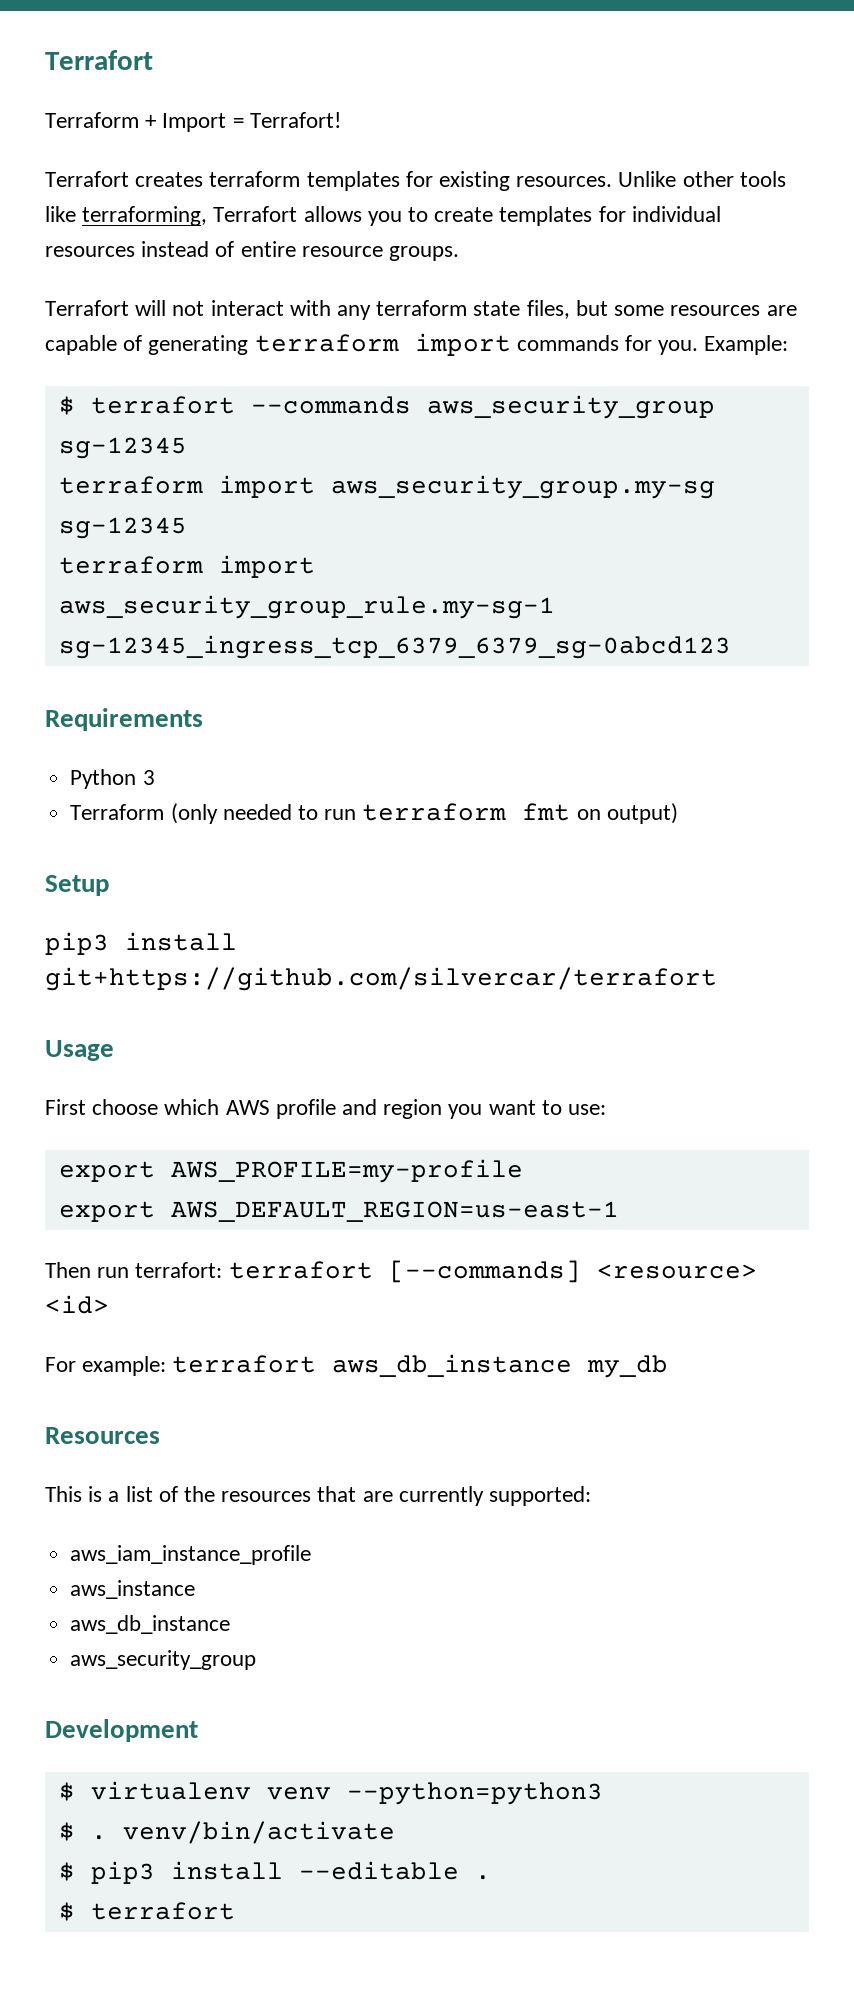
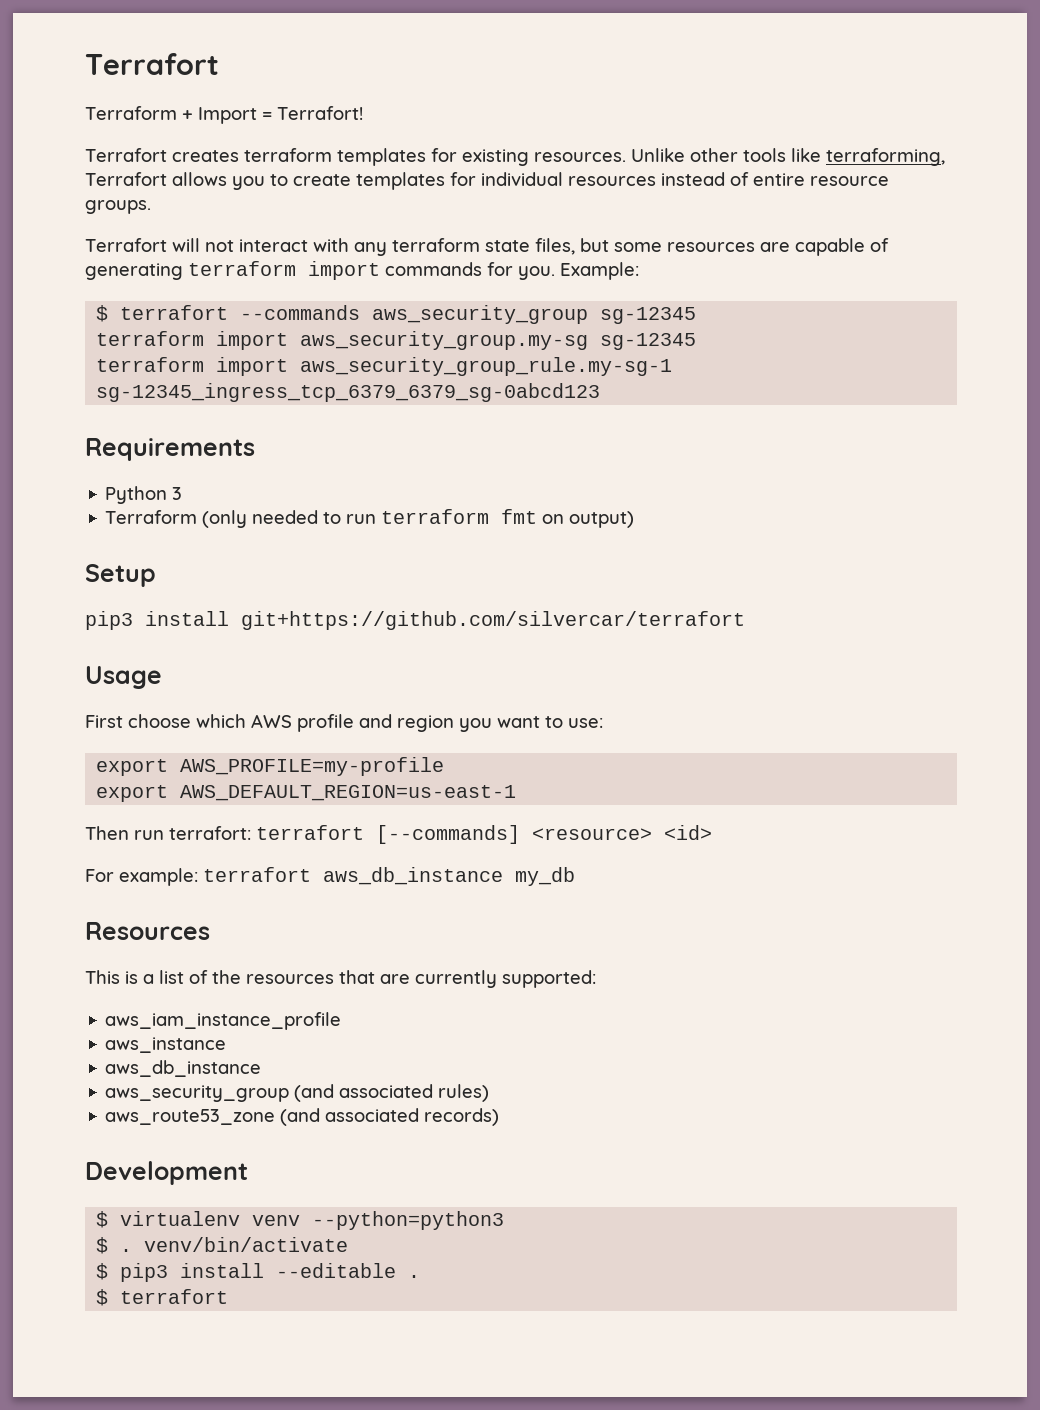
  aws_instance
  aws_db_instance
- aws_security_group
+ aws_security_group (and associated rules)
+ aws_route53_zone (and associated records)

